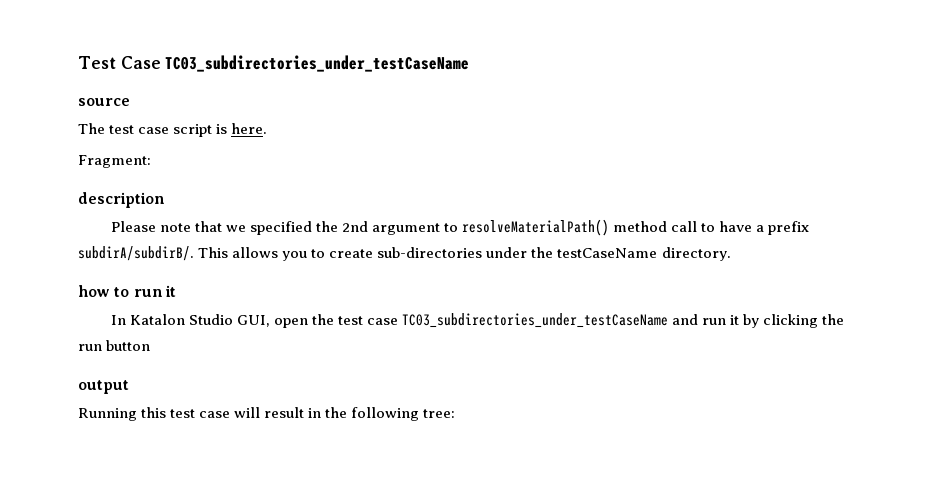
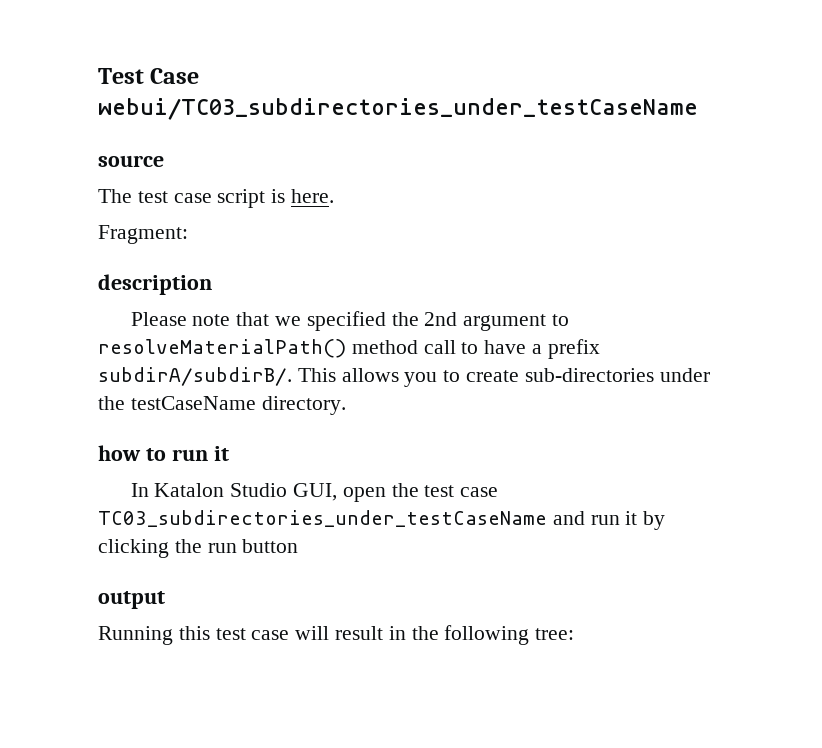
- Test Case TC03_subdirectories_under_testCaseName
+ Test Case webui/TC03_subdirectories_under_testCaseName

